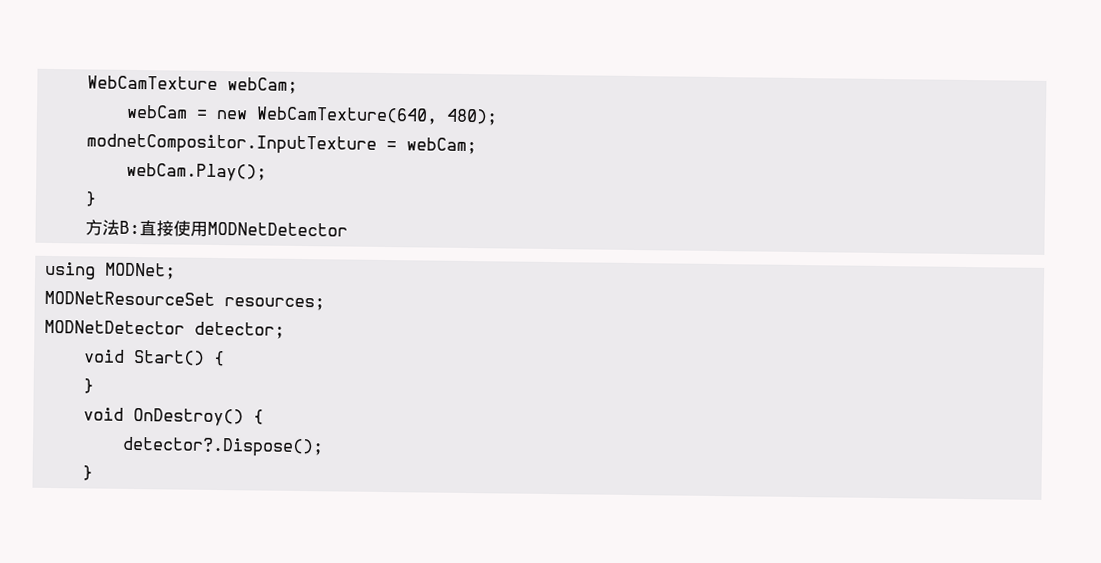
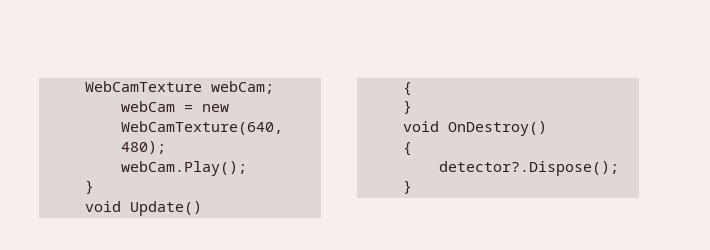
- modnetCompositor.InputTexture = webCam;
- 方法B:直接使用MODNetDetector
- using MODNet;
- MODNetResourceSet resources;
- MODNetDetector detector;
- void Start() {
+ void Update()
+ {
- void OnDestroy() {
+ void OnDestroy()
+ {

